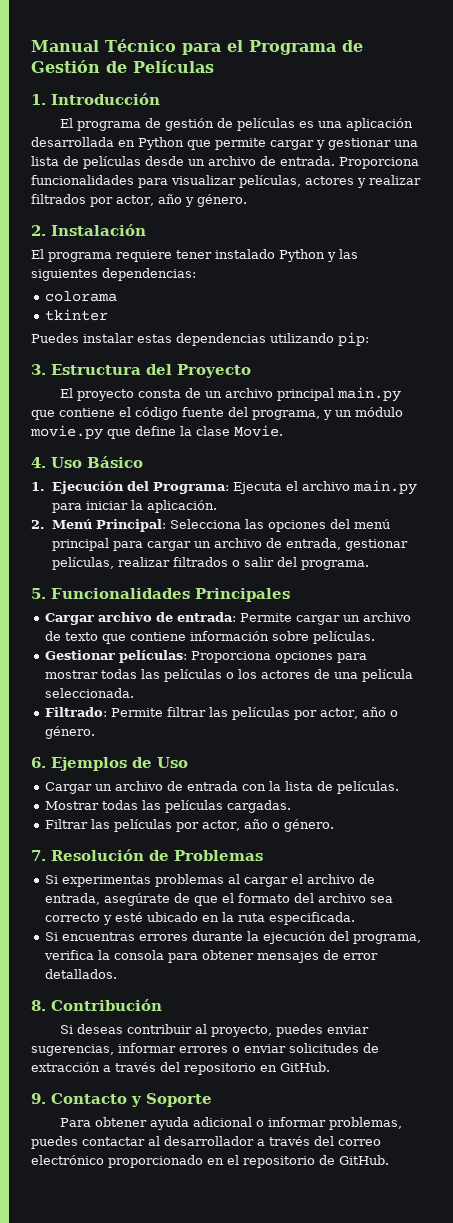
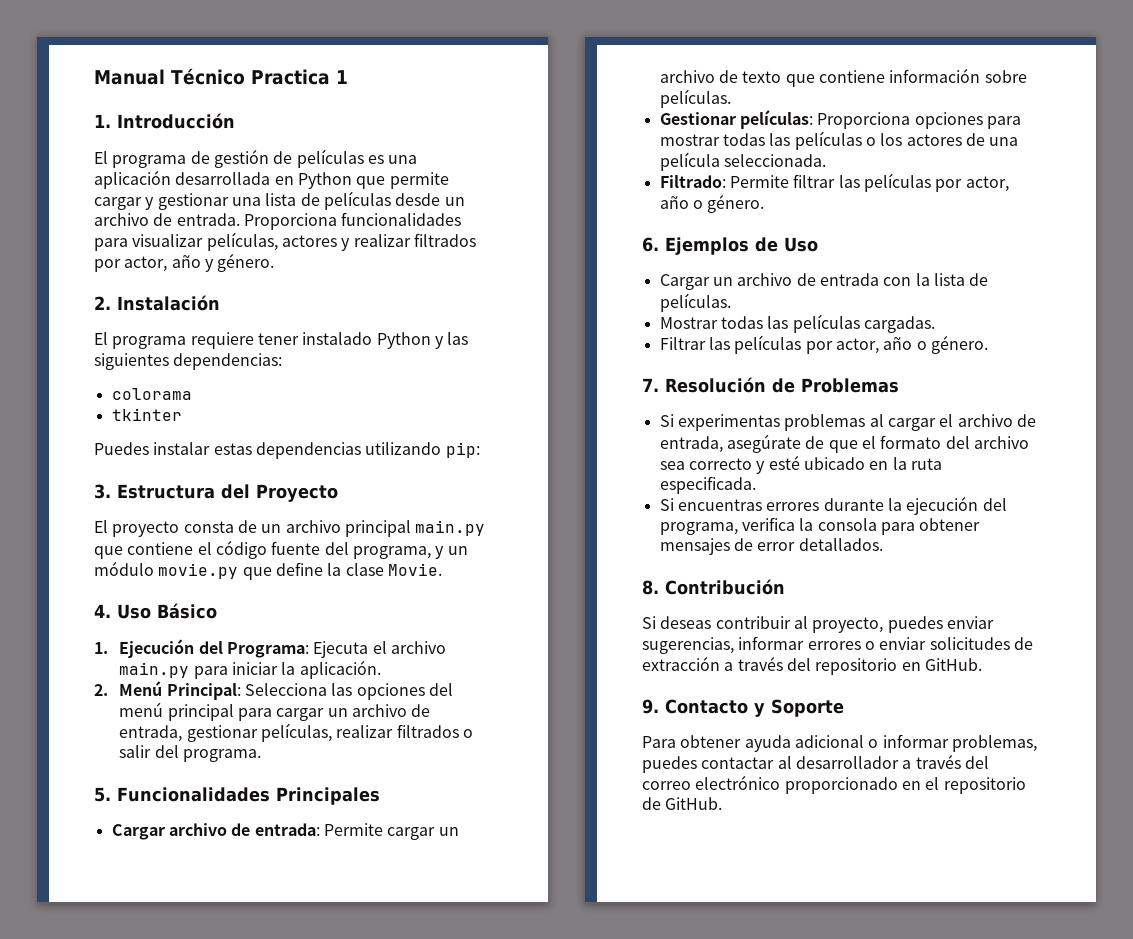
- Manual Técnico para el Programa de Gestión de Películas
+ Manual Técnico Practica 1

